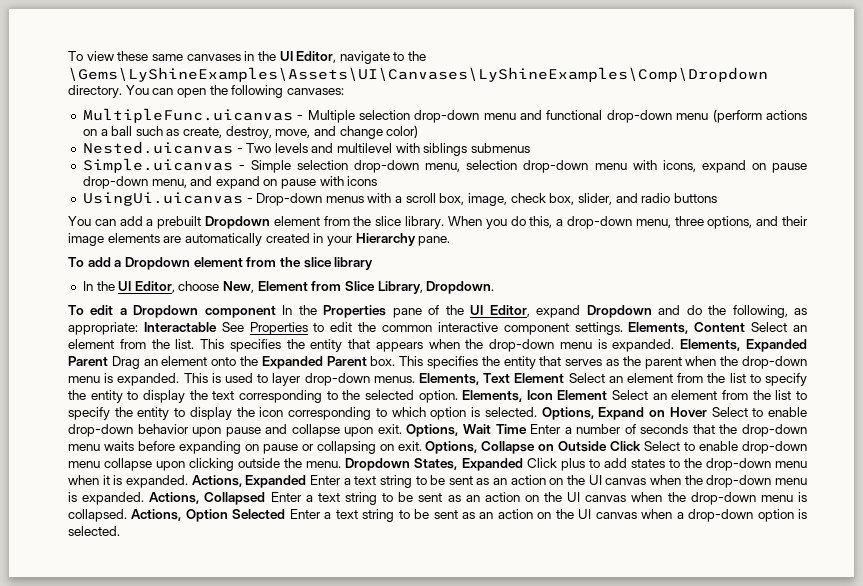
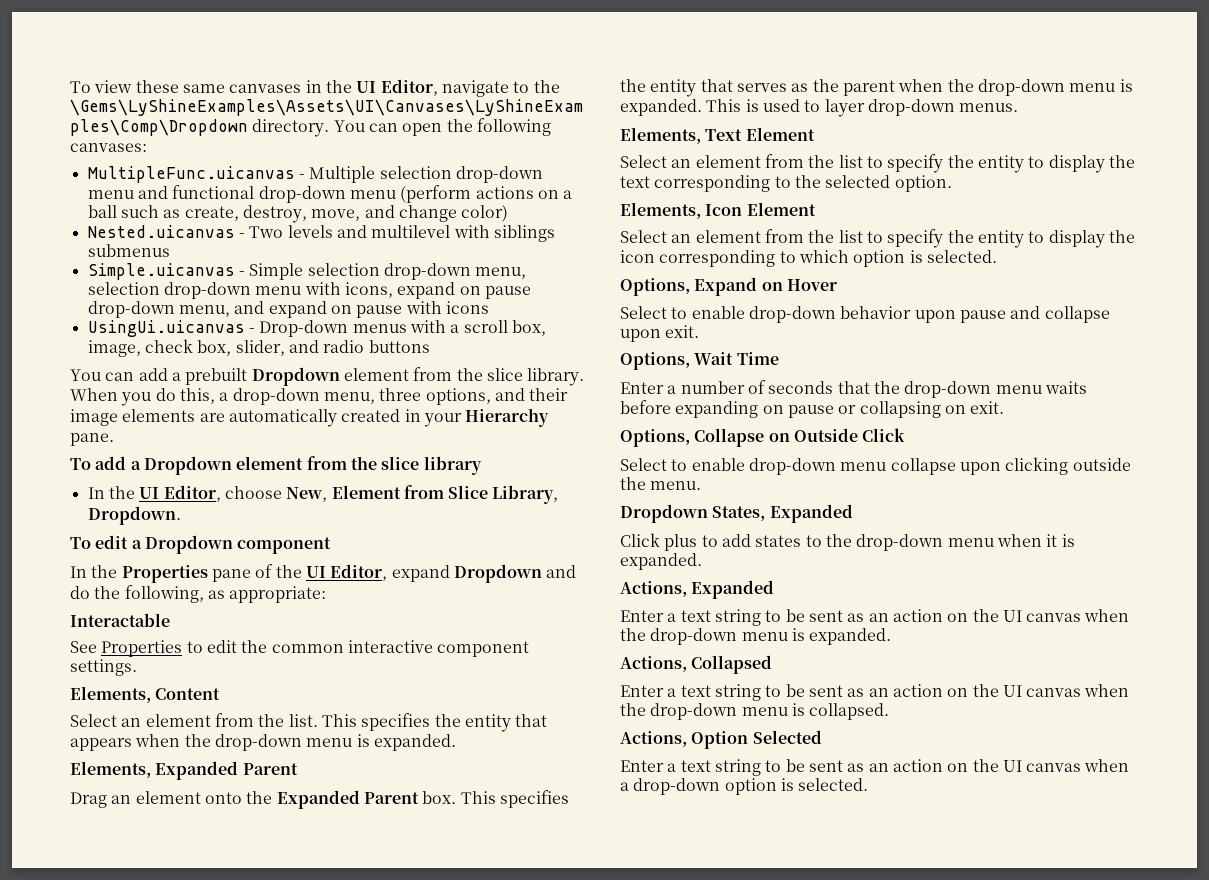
- To edit a Dropdown component In the Properties pane of the UI Editor, expand Dropdown and do the following, as appropriate: Interactable See Properties to edit the common interactive component settings. Elements, Content Select an element from the list.
+ To edit a Dropdown component
+ In the Properties pane of the UI Editor, expand Dropdown and do the following, as appropriate:
+ Interactable
+ See Properties to edit the common interactive component settings.
+ Elements, Content
+ Select an element from the list.
- This specifies the entity that appears when the drop-down menu is expanded. Elements, Expanded Parent Drag an element onto the Expanded Parent box.
+ This specifies the entity that appears when the drop-down menu is expanded.
+ Elements, Expanded Parent
+ Drag an element onto the Expanded Parent box.
- This is used to layer drop-down menus. Elements, Text Element Select an element from the list to specify the entity to display the text corresponding to the selected option. Elements, Icon Element Select an element from the list to specify the entity to display the icon corresponding to which option is selected. Options, Expand on Hover Select to enable drop-down behavior upon pause and collapse upon exit. Options, Wait Time Enter a number of seconds that the drop-down menu waits before expanding on pause or collapsing on exit. Options, Collapse on Outside Click Select to enable drop-down menu collapse upon clicking outside the menu. Dropdown States, Expanded Click plus to add states to the drop-down menu when it is expanded. Actions, Expanded Enter a text string to be sent as an action on the UI canvas when the drop-down menu is expanded. Actions, Collapsed Enter a text string to be sent as an action on the UI canvas when the drop-down menu is collapsed. Actions, Option Selected Enter a text string to be sent as an action on the UI canvas when a drop-down option is selected.
+ This is used to layer drop-down menus.
+ Elements, Text Element
+ Select an element from the list to specify the entity to display the text corresponding to the selected option.
+ Elements, Icon Element
+ Select an element from the list to specify the entity to display the icon corresponding to which option is selected.
+ Options, Expand on Hover
+ Select to enable drop-down behavior upon pause and collapse upon exit.
+ Options, Wait Time
+ Enter a number of seconds that the drop-down menu waits before expanding on pause or collapsing on exit.
+ Options, Collapse on Outside Click
+ Select to enable drop-down menu collapse upon clicking outside the menu.
+ Dropdown States, Expanded
+ Click plus to add states to the drop-down menu when it is expanded.
+ Actions, Expanded
+ Enter a text string to be sent as an action on the UI canvas when the drop-down menu is expanded.
+ Actions, Collapsed
+ Enter a text string to be sent as an action on the UI canvas when the drop-down menu is collapsed.
+ Actions, Option Selected
+ Enter a text string to be sent as an action on the UI canvas when a drop-down option is selected.

